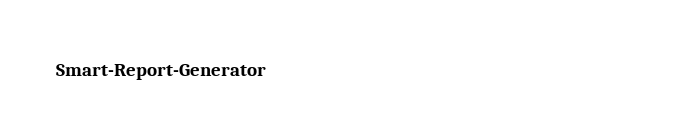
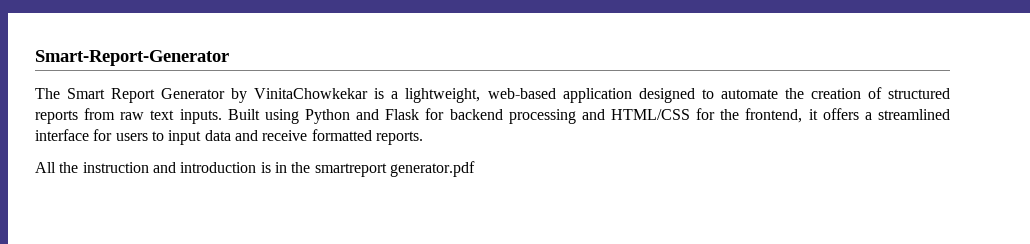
+ The Smart Report Generator by VinitaChowkekar is a lightweight, web-based application designed to automate the creation of structured reports from raw text inputs. Built using Python and Flask for backend processing and HTML/CSS for the frontend, it offers a streamlined interface for users to input data and receive formatted reports.
+ All the instruction and introduction is in the smartreport generator.pdf

